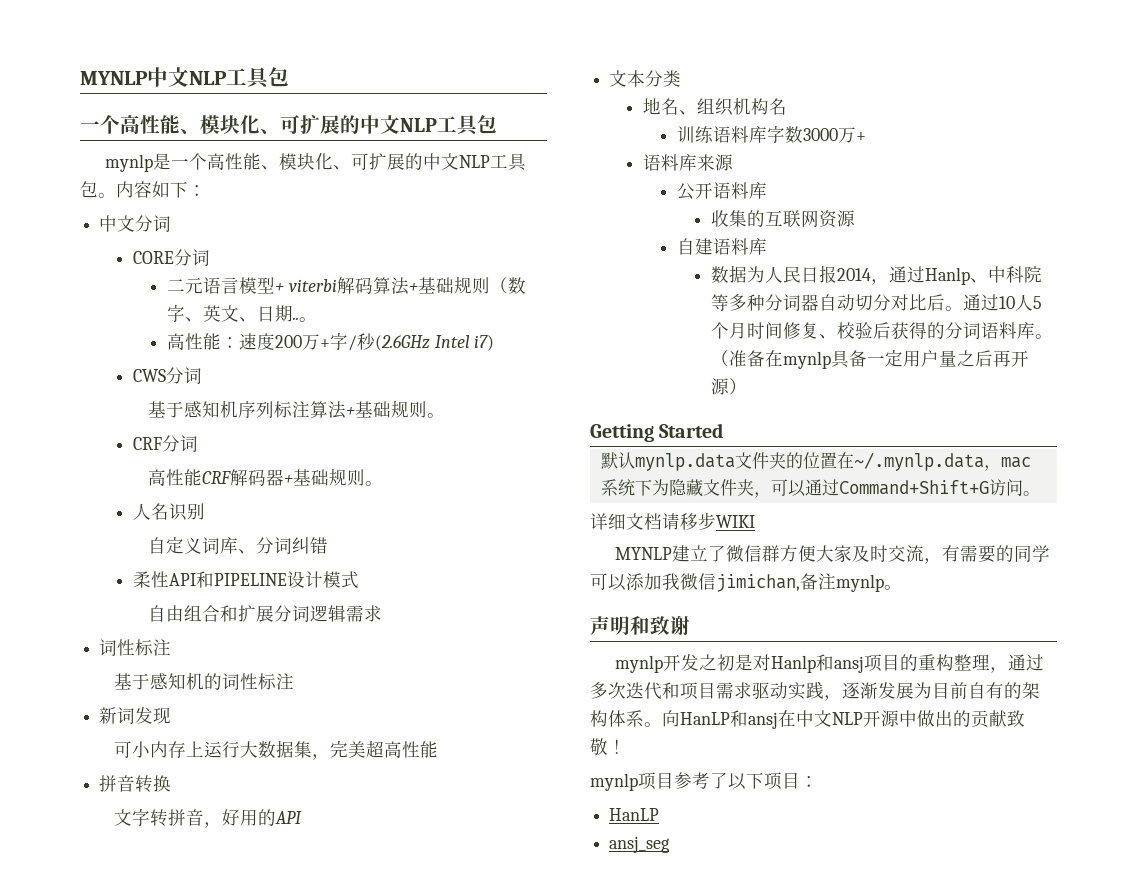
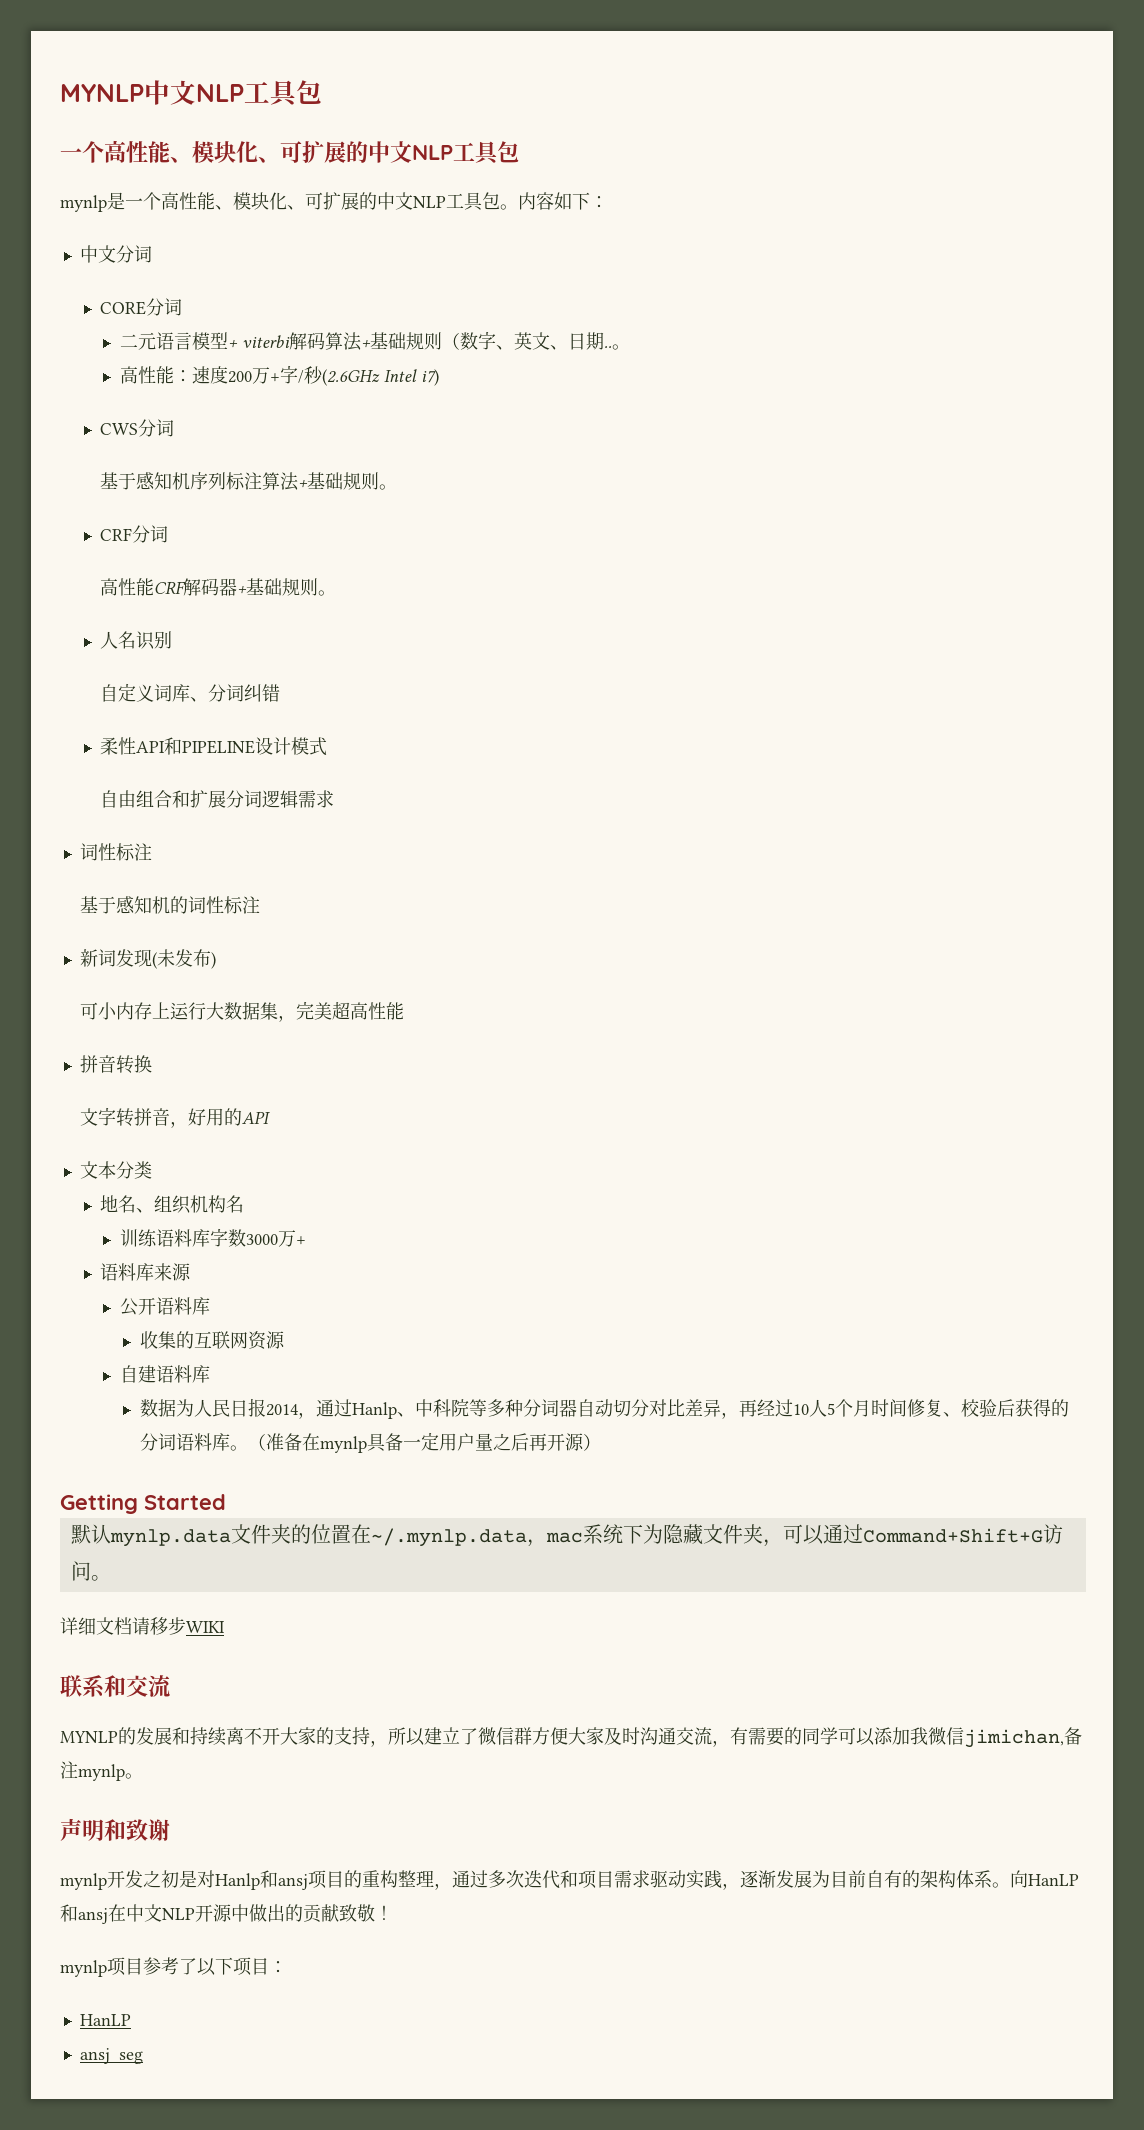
- 新词发现
+ 新词发现(未发布)
- 数据为人民日报2014，通过Hanlp、中科院等多种分词器自动切分对比后。通过10人5个月时间修复、校验后获得的分词语料库。
+ 数据为人民日报2014，通过Hanlp、中科院等多种分词器自动切分对比差异，再经过10人5个月时间修复、校验后获得的分词语料库。
- MYNLP建立了微信群方便大家及时交流，有需要的同学可以添加我微信jimichan,备注mynlp。
+ 联系和交流
+ MYNLP的发展和持续离不开大家的支持，所以建立了微信群方便大家及时沟通交流，有需要的同学可以添加我微信jimichan,备注mynlp。

